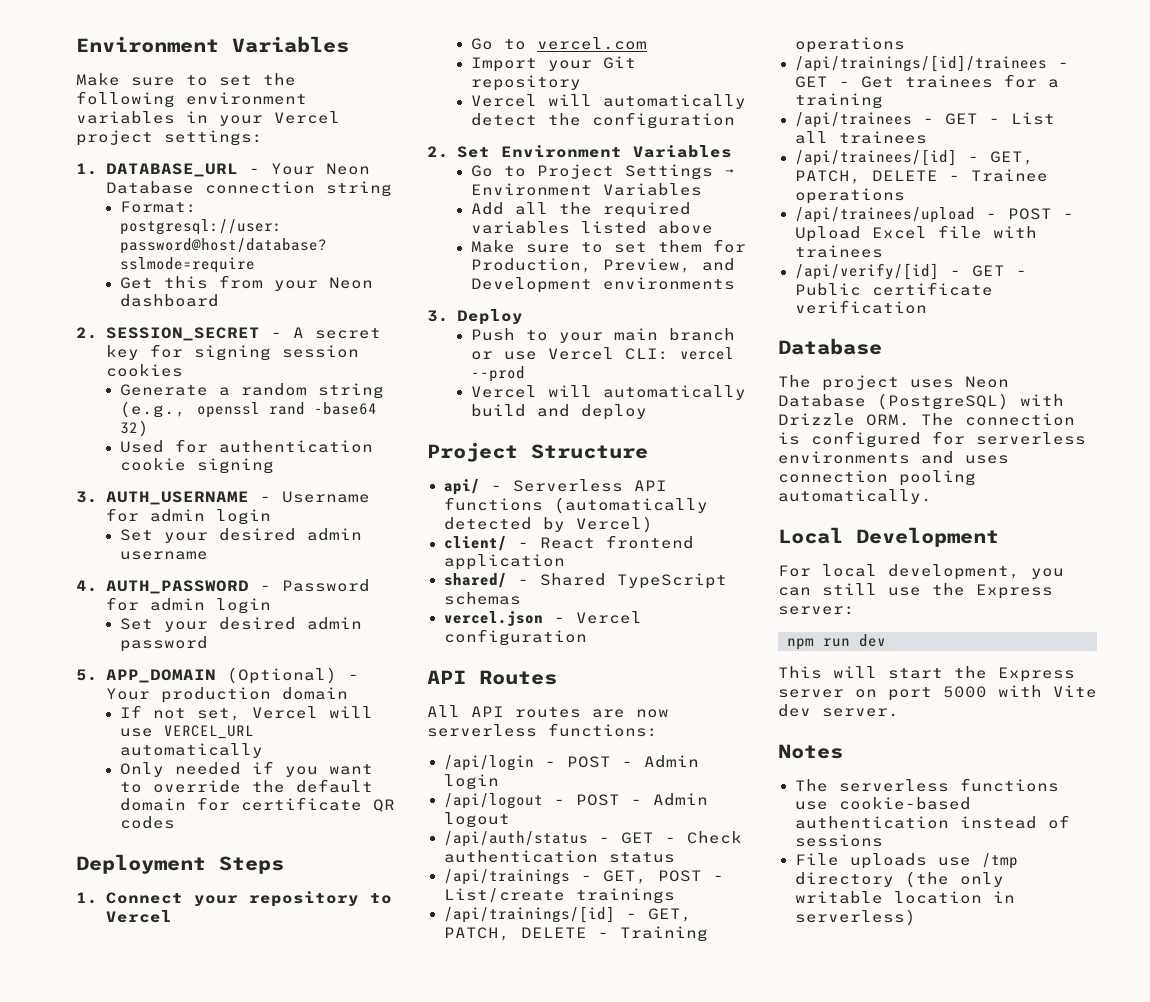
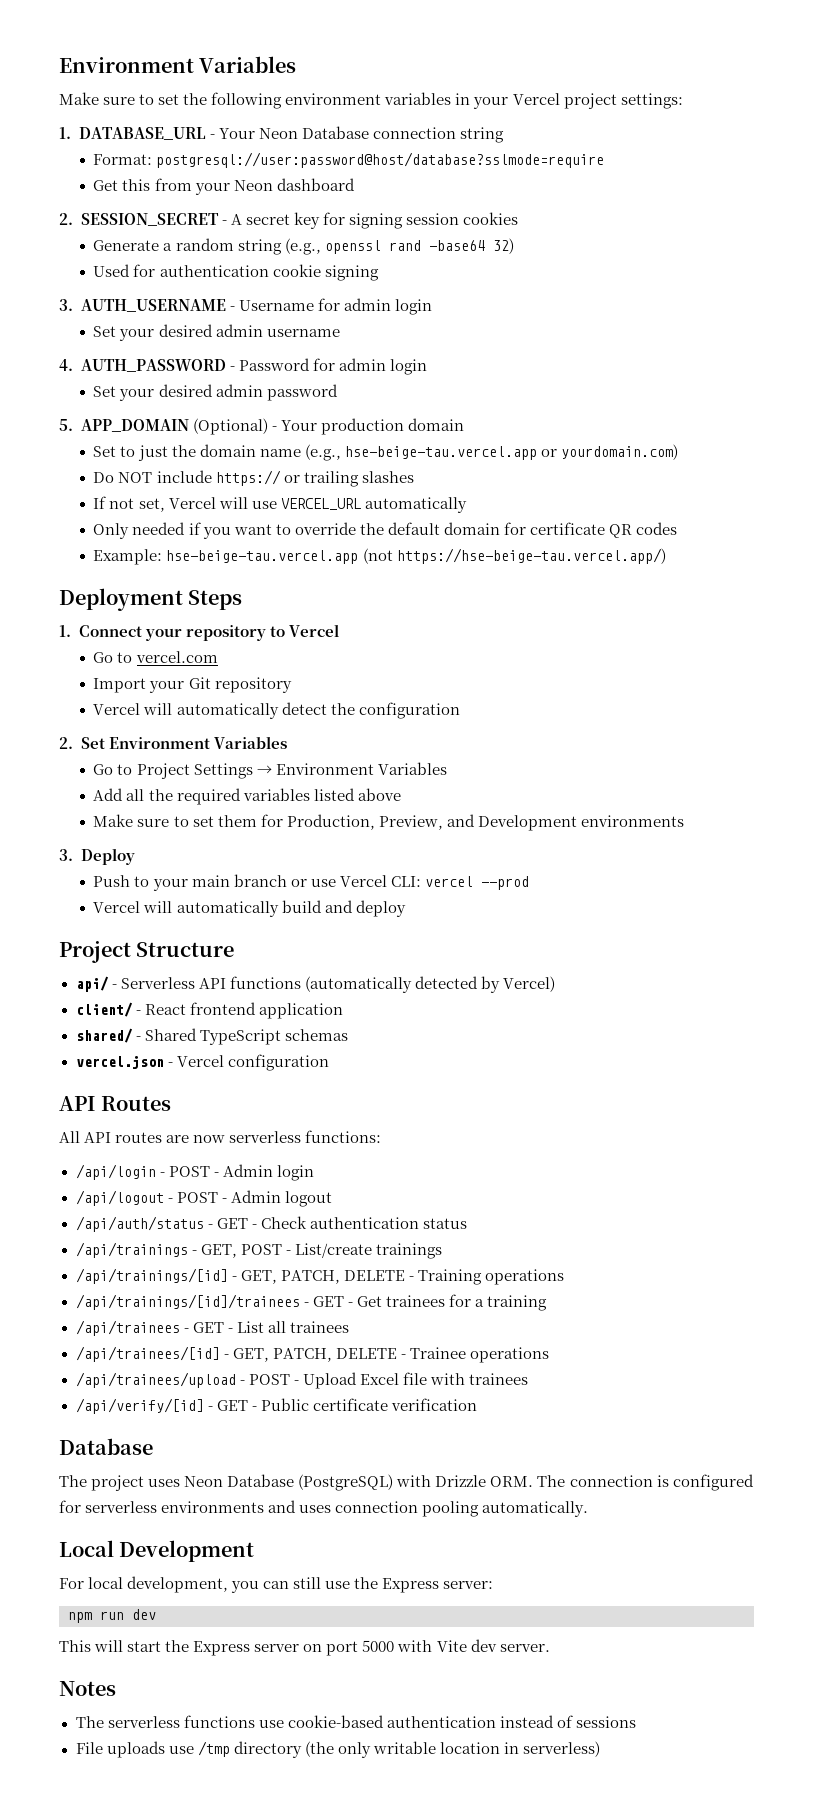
+ Set to just the domain name (e.g., hse-beige-tau.vercel.app or yourdomain.com)
+ Do NOT include https:// or trailing slashes
+ Example: hse-beige-tau.vercel.app (not https://hse-beige-tau.vercel.app/)

